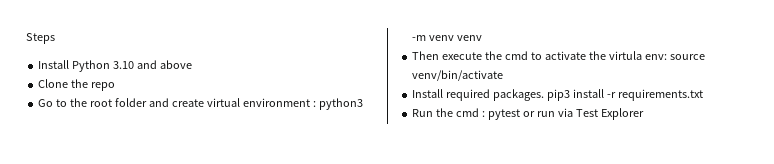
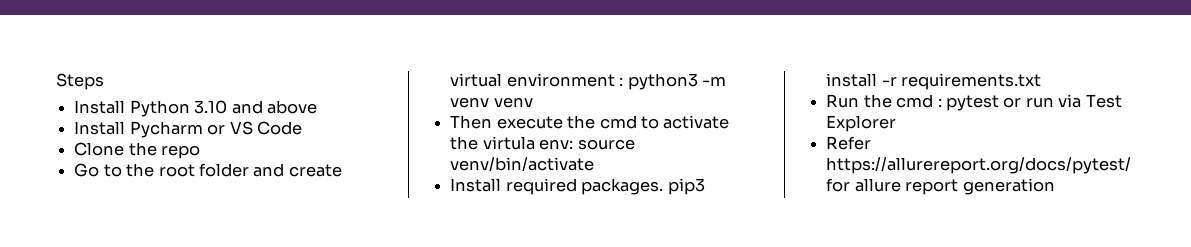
+ Install Pycharm or VS Code
+ Refer https://allurereport.org/docs/pytest/ for allure report generation

